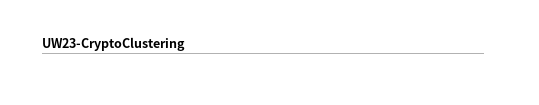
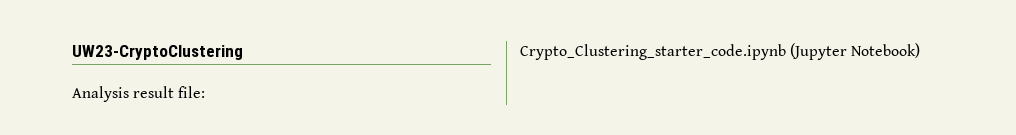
+ Analysis result file:
+ Crypto_Clustering_starter_code.ipynb (Jupyter Notebook)

